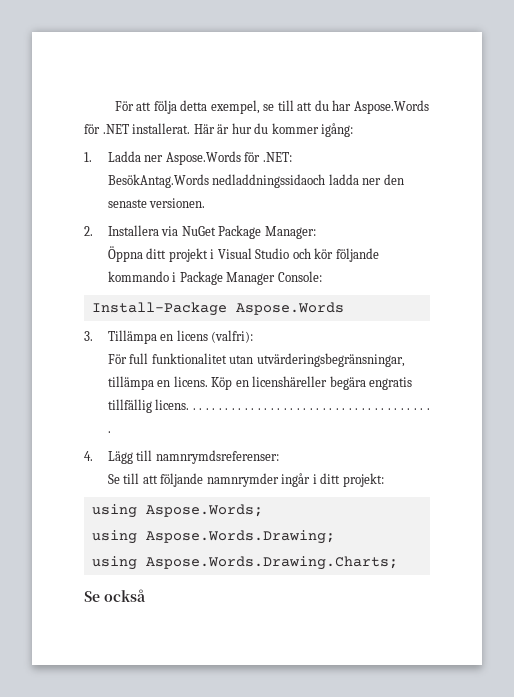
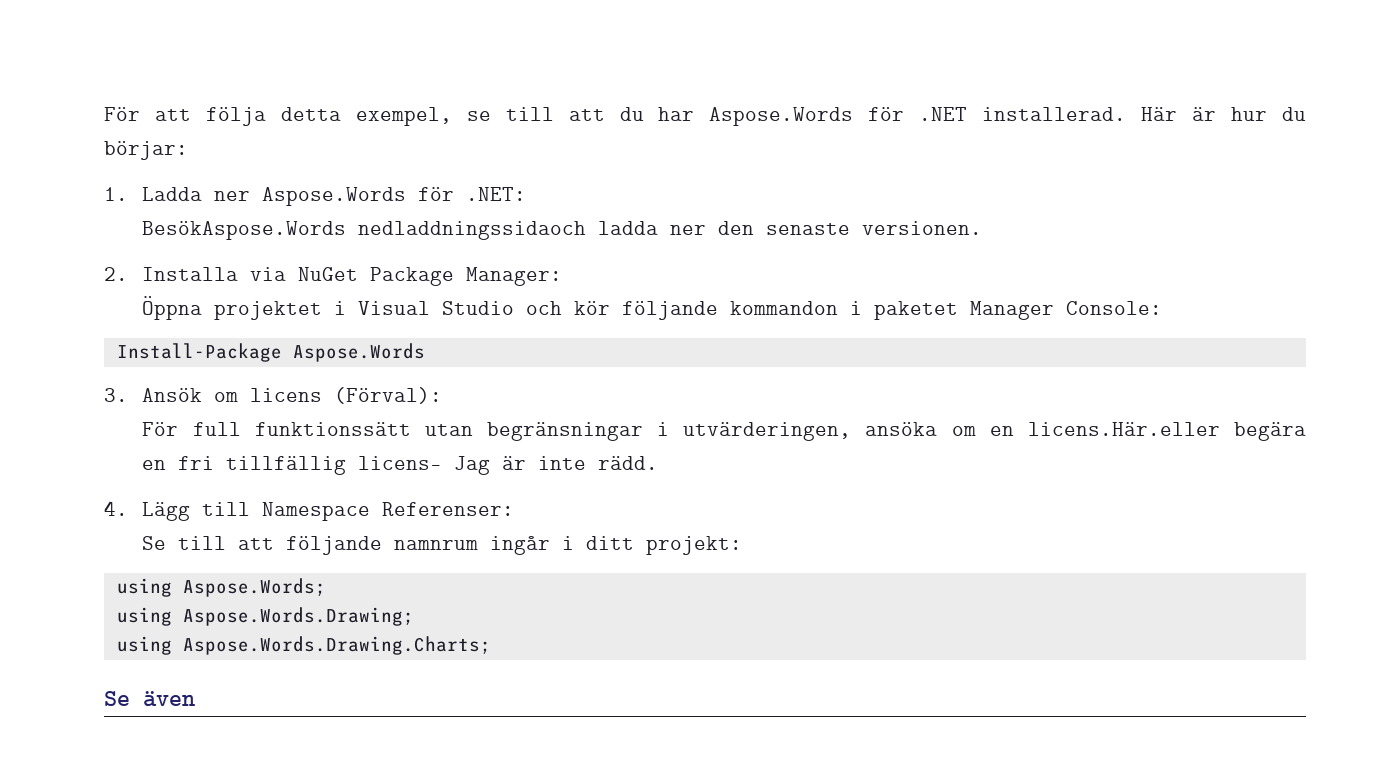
- För att följa detta exempel, se till att du har Aspose.Words för .NET installerat.
+ För att följa detta exempel, se till att du har Aspose.Words för .NET installerad.
- Här är hur du kommer igång:
+ Här är hur du börjar:
- BesökAntag.Words nedladdningssidaoch ladda ner den senaste versionen.
+ BesökAspose.Words nedladdningssidaoch ladda ner den senaste versionen.
- 2. Installera via NuGet Package Manager:
+ 2. Installa via NuGet Package Manager:
- Öppna ditt projekt i Visual Studio och kör följande kommando i Package Manager Console:
+ Öppna projektet i Visual Studio och kör följande kommandon i paketet Manager Console:
- 3. Tillämpa en licens (valfri):
- För full funktionalitet utan utvärderingsbegränsningar, tillämpa en licens. Köp en licenshäreller begära engratis tillfällig licens. . . . . . . . . . . . . . . . . . . . . . . . . . . . . . . . . . . . . . .
+ 3. Ansök om licens (Förval):
+ För full funktionssätt utan begränsningar i utvärderingen, ansöka om en licens.Här.eller begära en fri tillfällig licens- Jag är inte rädd.
- 4. Lägg till namnrymdsreferenser:
+ 4. Lägg till Namespace Referenser:
- Se till att följande namnrymder ingår i ditt projekt:
+ Se till att följande namnrum ingår i ditt projekt:
- Se också
+ Se även

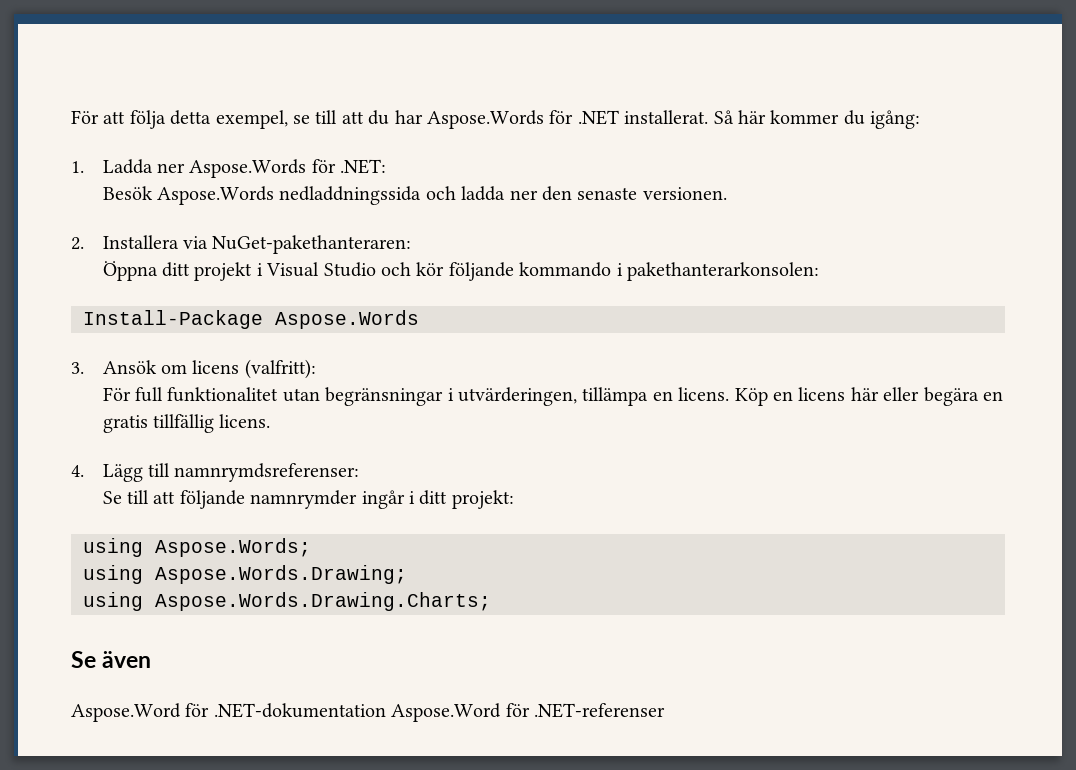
- För att följa detta exempel, se till att du har Aspose.Words för .NET installerad. Här är hur du börjar:
+ För att följa detta exempel, se till att du har Aspose.Words för .NET installerat. Så här kommer du igång:
- BesökAspose.Words nedladdningssidaoch ladda ner den senaste versionen.
+ Besök Aspose.Words nedladdningssida och ladda ner den senaste versionen.
- 2. Installa via NuGet Package Manager:
+ 2. Installera via NuGet-pakethanteraren:
- Öppna projektet i Visual Studio och kör följande kommandon i paketet Manager Console:
+ Öppna ditt projekt i Visual Studio och kör följande kommando i pakethanterarkonsolen:
- 3. Ansök om licens (Förval):
+ 3. Ansök om licens (valfritt):
- För full funktionssätt utan begränsningar i utvärderingen, ansöka om en licens.Här.eller begära en fri tillfällig licens- Jag är inte rädd.
+ För full funktionalitet utan begränsningar i utvärderingen, tillämpa en licens. Köp en licens här eller begära en gratis tillfällig licens.
- 4. Lägg till Namespace Referenser:
+ 4. Lägg till namnrymdsreferenser:
- Se till att följande namnrum ingår i ditt projekt:
+ Se till att följande namnrymder ingår i ditt projekt:
+ Aspose.Word för .NET-dokumentation Aspose.Word för .NET-referenser

